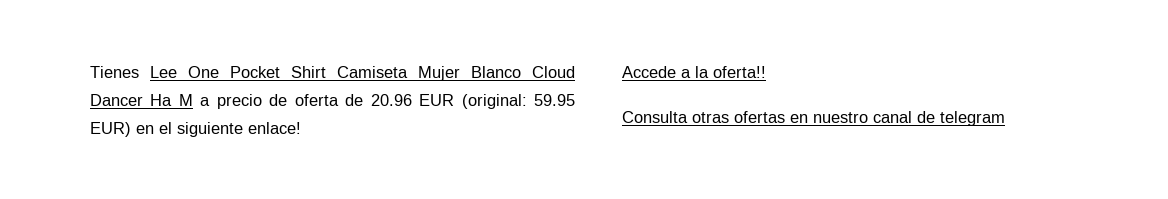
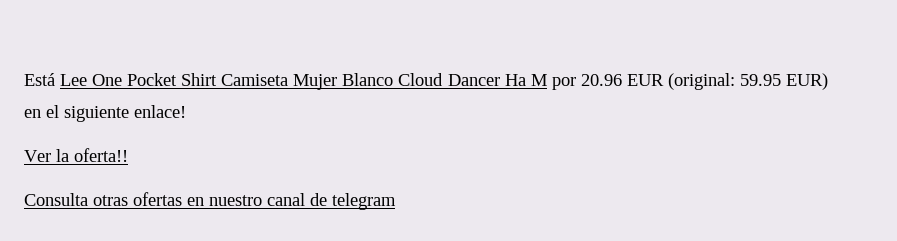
- Tienes Lee One Pocket Shirt Camiseta Mujer Blanco Cloud Dancer Ha M a precio de oferta de 20.96 EUR (original: 59.95 EUR) en el siguiente enlace!
+ Está Lee One Pocket Shirt Camiseta Mujer Blanco Cloud Dancer Ha M por 20.96 EUR (original: 59.95 EUR) en el siguiente enlace!
- Accede a la oferta!!
+ Ver la oferta!!

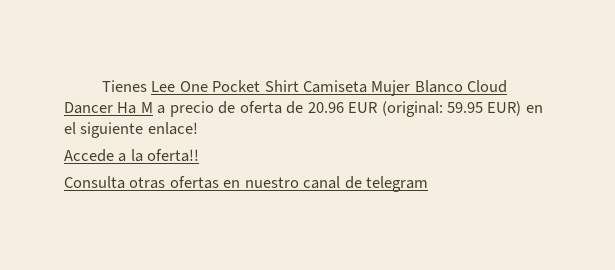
- Está Lee One Pocket Shirt Camiseta Mujer Blanco Cloud Dancer Ha M por 20.96 EUR (original: 59.95 EUR) en el siguiente enlace!
+ Tienes Lee One Pocket Shirt Camiseta Mujer Blanco Cloud Dancer Ha M a precio de oferta de 20.96 EUR (original: 59.95 EUR) en el siguiente enlace!
- Ver la oferta!!
+ Accede a la oferta!!

